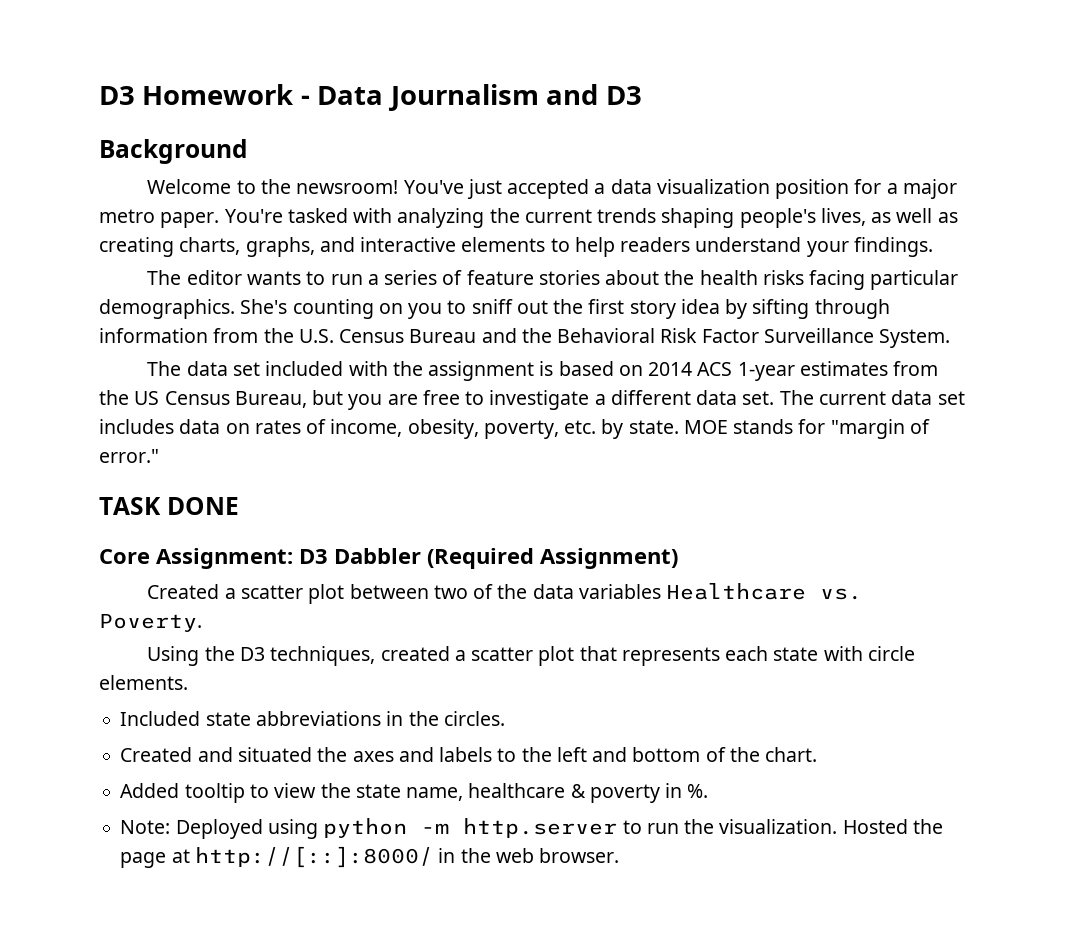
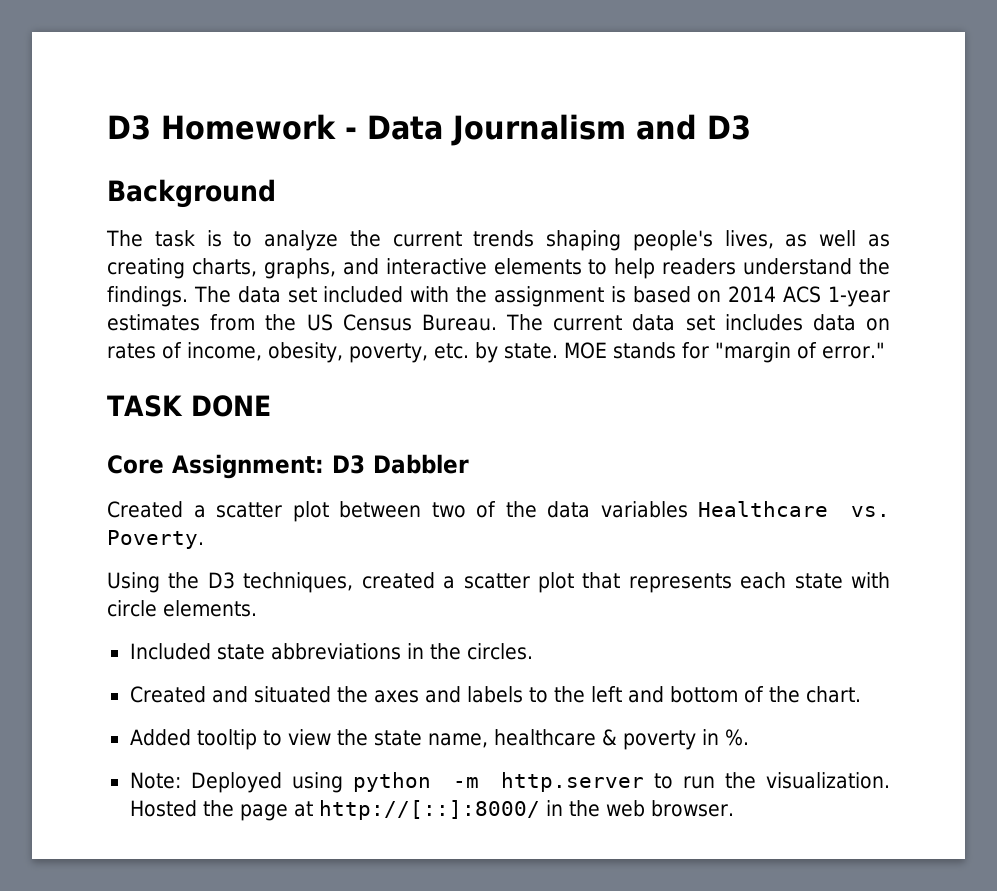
- Welcome to the newsroom! You've just accepted a data visualization position for a major metro paper. You're tasked with analyzing the current trends shaping people's lives, as well as creating charts, graphs, and interactive elements to help readers understand your findings.
- The editor wants to run a series of feature stories about the health risks facing particular demographics. She's counting on you to sniff out the first story idea by sifting through information from the U.S. Census Bureau and the Behavioral Risk Factor Surveillance System.
- The data set included with the assignment is based on 2014 ACS 1-year estimates from the US Census Bureau, but you are free to investigate a different data set.
+ The task is to analyze the current trends shaping people's lives, as well as creating charts, graphs, and interactive elements to help readers understand the findings. The data set included with the assignment is based on 2014 ACS 1-year estimates from the US Census Bureau.
- Core Assignment: D3 Dabbler (Required Assignment)
+ Core Assignment: D3 Dabbler

